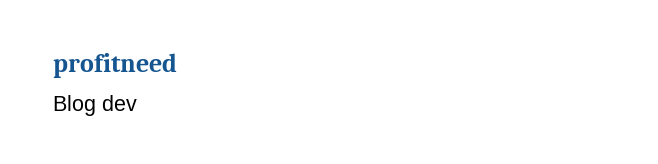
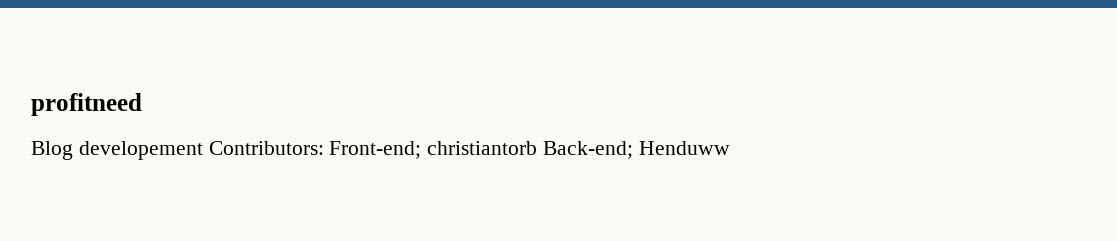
- Blog dev
+ Blog developement Contributors: Front-end; christiantorb Back-end; Henduww

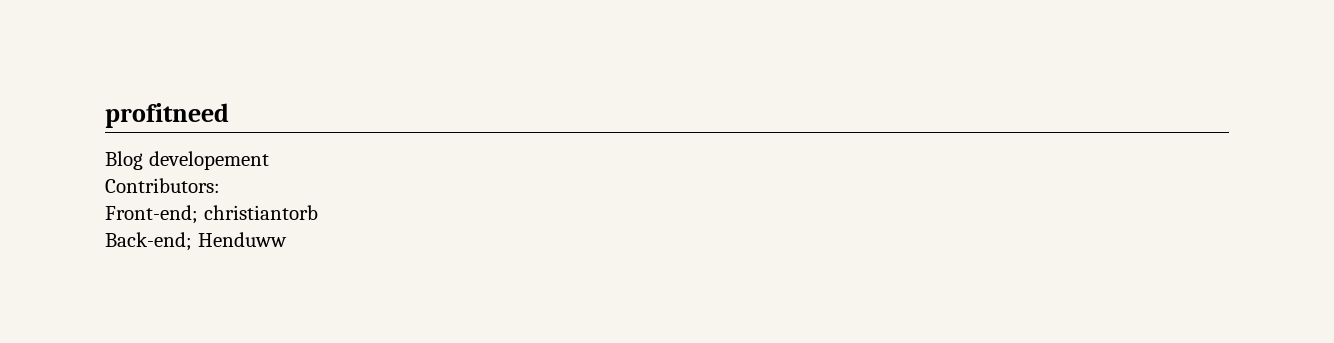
- Blog developement Contributors: Front-end; christiantorb Back-end; Henduww
+ Blog developement
+ Contributors:
+ Front-end; christiantorb
+ Back-end; Henduww

